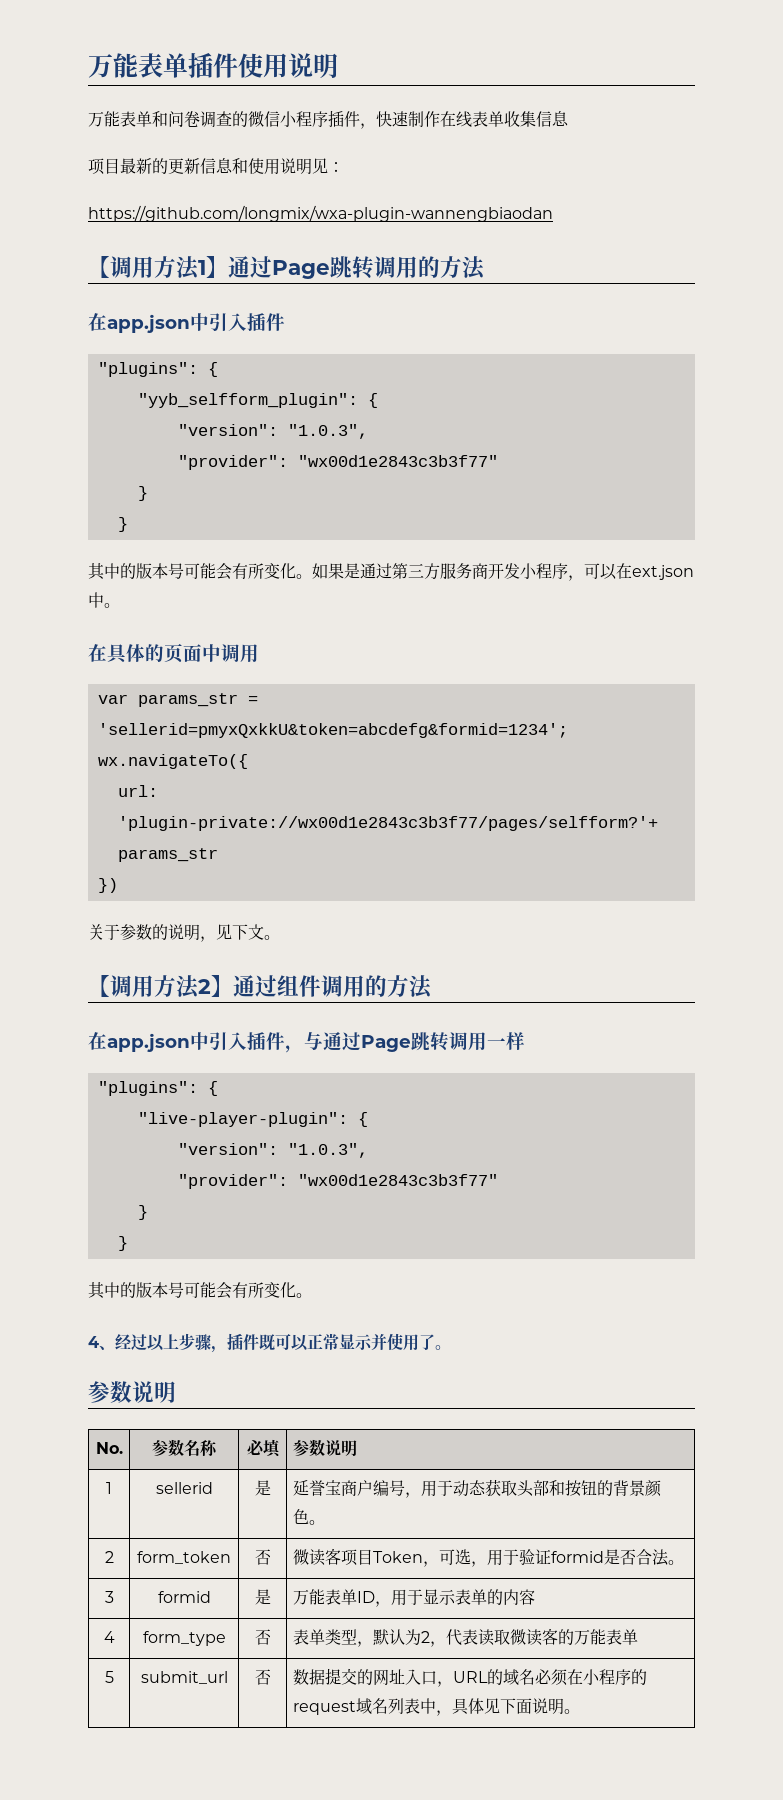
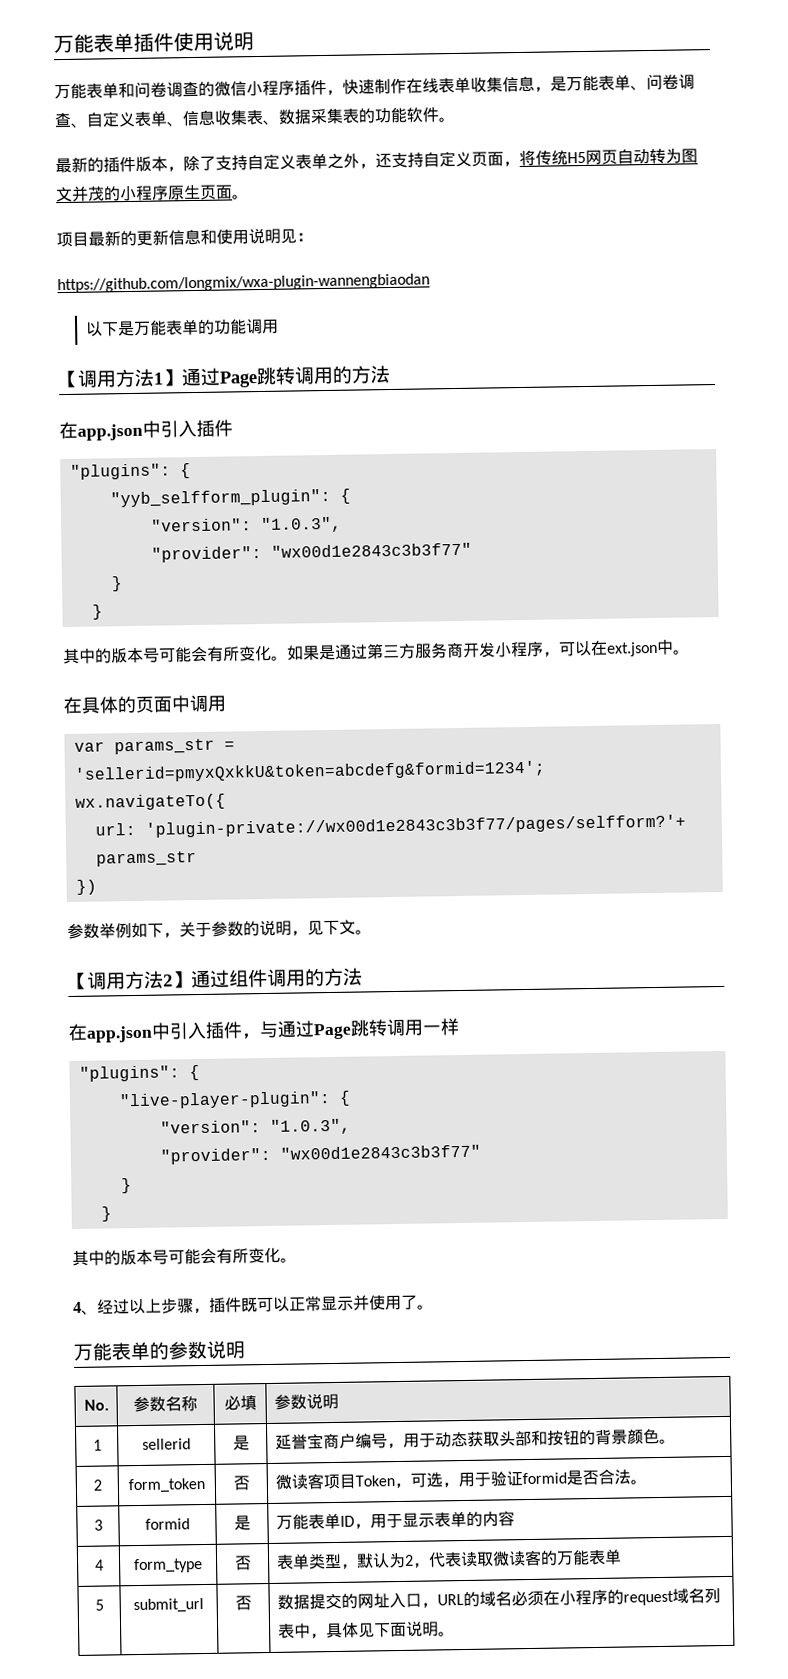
- 万能表单和问卷调查的微信小程序插件，快速制作在线表单收集信息
+ 万能表单和问卷调查的微信小程序插件，快速制作在线表单收集信息，是万能表单、问卷调查、自定义表单、信息收集表、数据采集表的功能软件。
+ 最新的插件版本，除了支持自定义表单之外，还支持自定义页面，将传统H5网页自动转为图文并茂的小程序原生页面。
+ 以下是万能表单的功能调用
- 关于参数的说明，见下文。
+ 参数举例如下，关于参数的说明，见下文。
  4、经过以上步骤，插件既可以正常显示并使用了。
- 参数说明
+ 万能表单的参数说明

